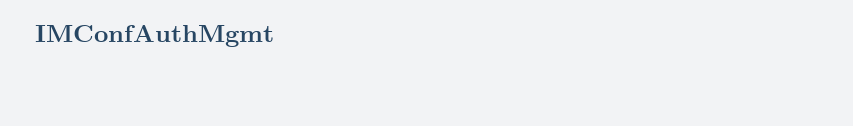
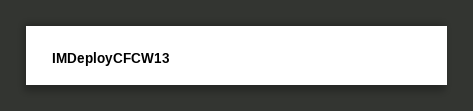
- IMConfAuthMgmt
+ IMDeployCFCW13

